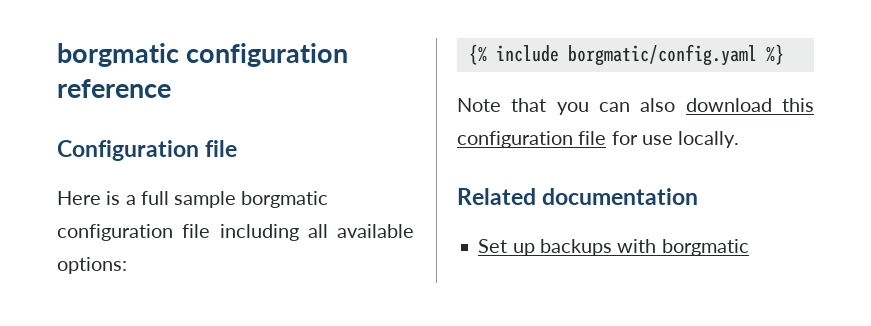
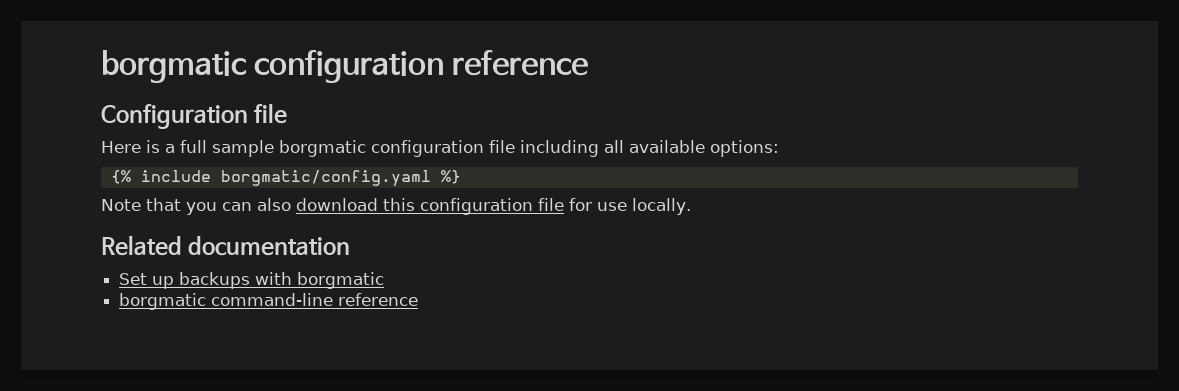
+ borgmatic command-line reference

